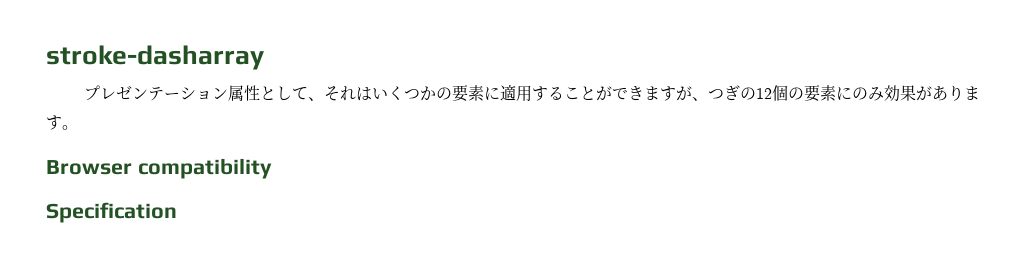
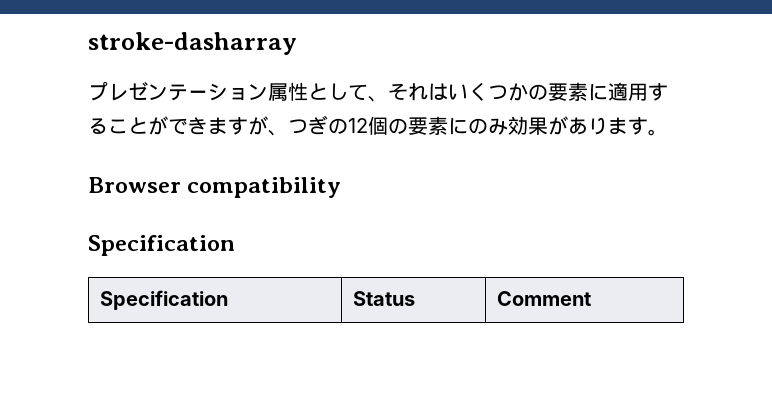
+ Specification | Status | Comment

